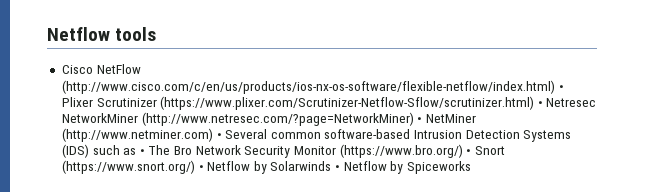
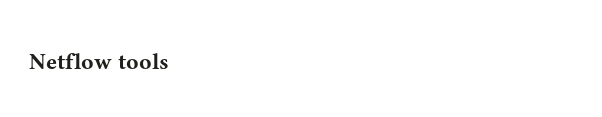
- Cisco NetFlow (http://www.cisco.com/c/en/us/products/ios-nx-os-software/flexible-netflow/index.html) • Plixer Scrutinizer (https://www.plixer.com/Scrutinizer-Netflow-Sflow/scrutinizer.html) • Netresec NetworkMiner (http://www.netresec.com/?page=NetworkMiner) • NetMiner (http://www.netminer.com) • Several common software-based Intrusion Detection Systems (IDS) such as • The Bro Network Security Monitor (https://www.bro.org/) • Snort (https://www.snort.org/) • Netflow by Solarwinds • Netflow by Spiceworks

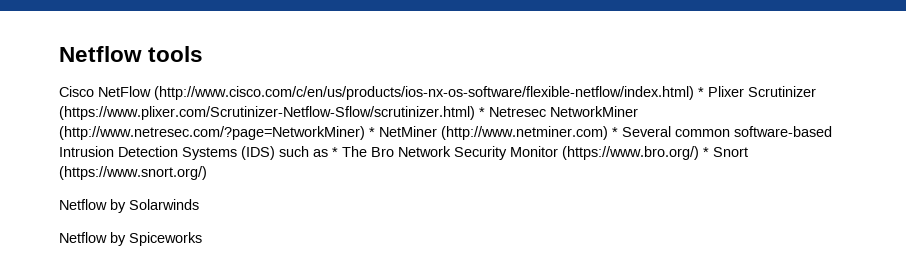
+ Cisco NetFlow (http://www.cisco.com/c/en/us/products/ios-nx-os-software/flexible-netflow/index.html) * Plixer Scrutinizer (https://www.plixer.com/Scrutinizer-Netflow-Sflow/scrutinizer.html) * Netresec NetworkMiner (http://www.netresec.com/?page=NetworkMiner) * NetMiner (http://www.netminer.com) * Several common software-based Intrusion Detection Systems (IDS) such as * The Bro Network Security Monitor (https://www.bro.org/) * Snort (https://www.snort.org/)
+ Netflow by Solarwinds
+ Netflow by Spiceworks

